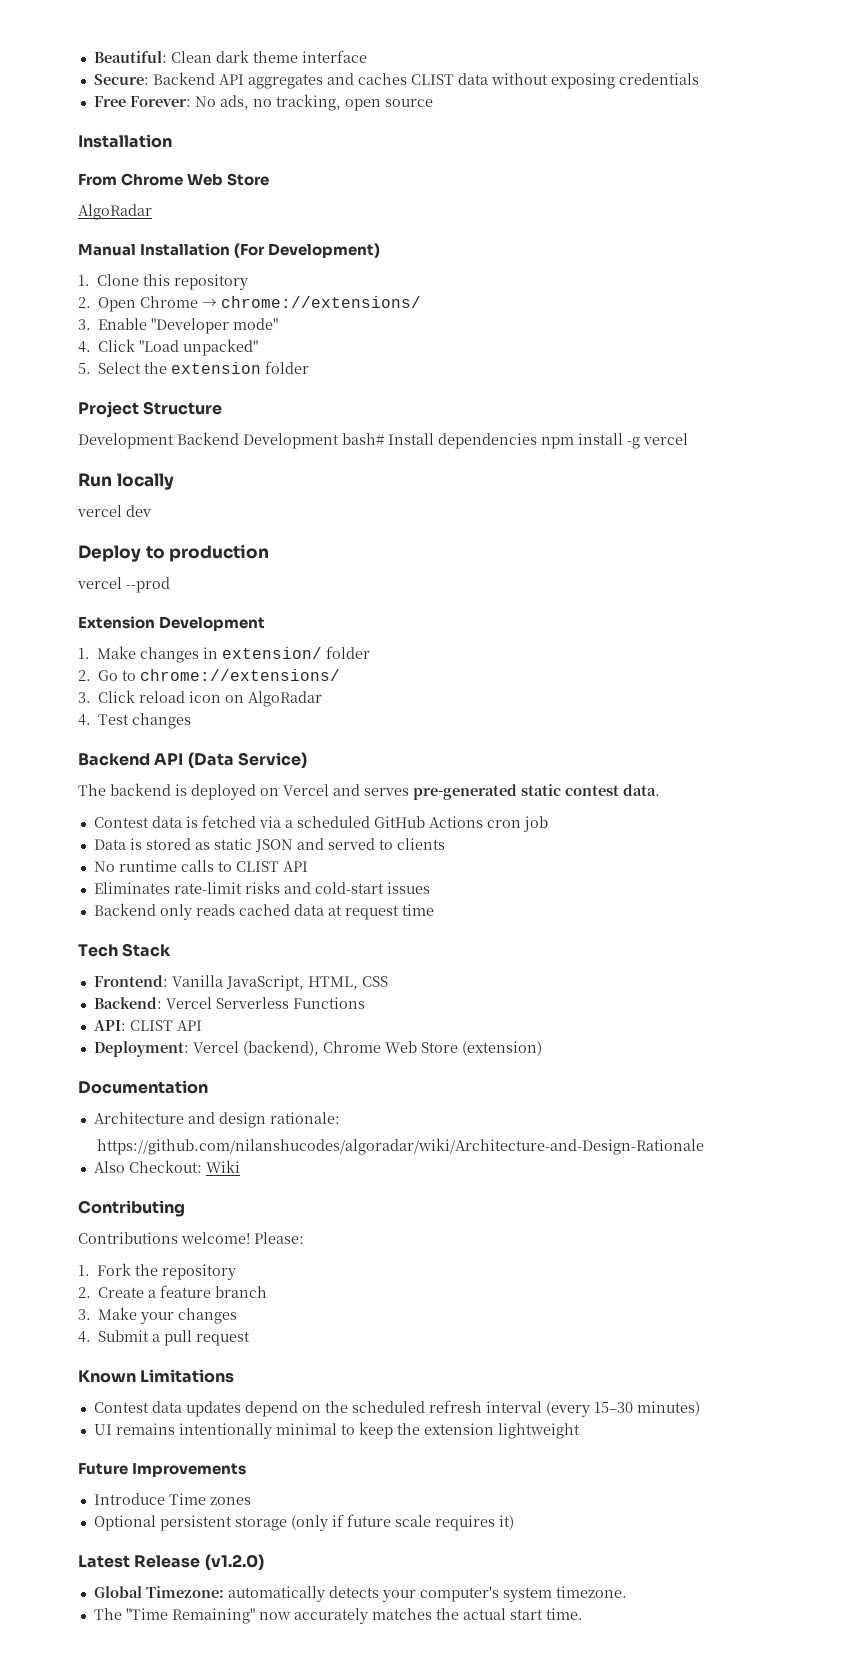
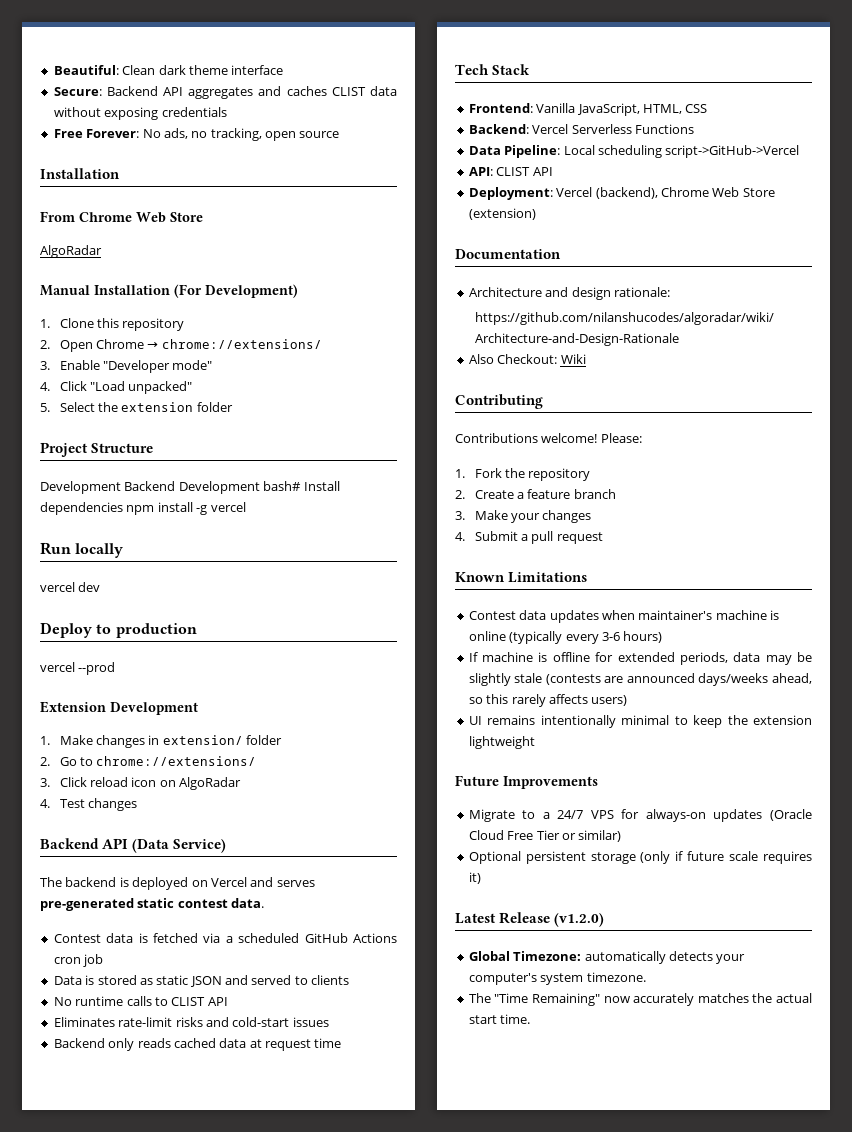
+ Data Pipeline: Local scheduling script->GitHub->Vercel
- Contest data updates depend on the scheduled refresh interval (every 15–30 minutes)
+ Contest data updates when maintainer's machine is online (typically every 3-6 hours)
+ If machine is offline for extended periods, data may be slightly stale (contests are announced days/weeks ahead, so this rarely affects users)
- Introduce Time zones
+ Migrate to a 24/7 VPS for always-on updates (Oracle Cloud Free Tier or similar)

